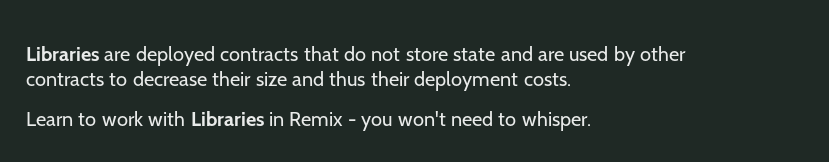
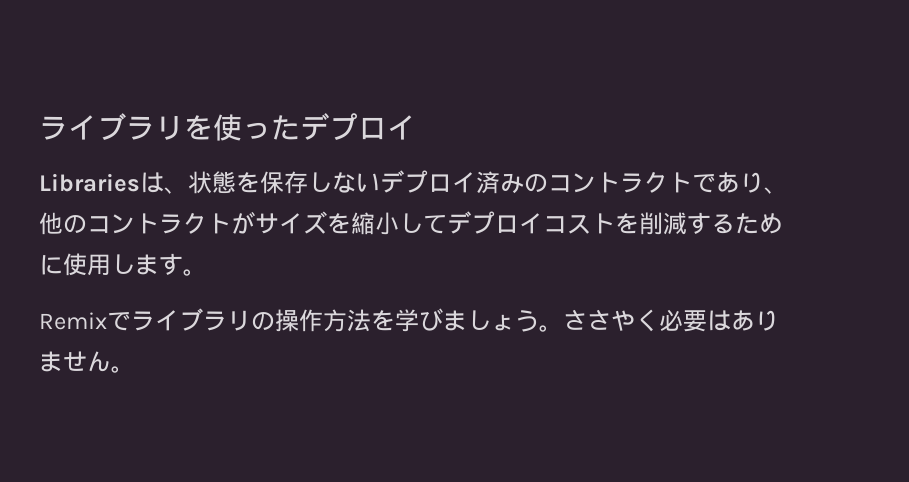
- Libraries are deployed contracts that do not store state and are used by other contracts to decrease their size and thus their deployment costs.
- Learn to work with Libraries in Remix - you won't need to whisper.
+ ライブラリを使ったデプロイ
+ Librariesは、状態を保存しないデプロイ済みのコントラクトであり、他のコントラクトがサイズを縮小してデプロイコストを削減するために使用します。
+ Remixでライブラリの操作方法を学びましょう。ささやく必要はありません。

